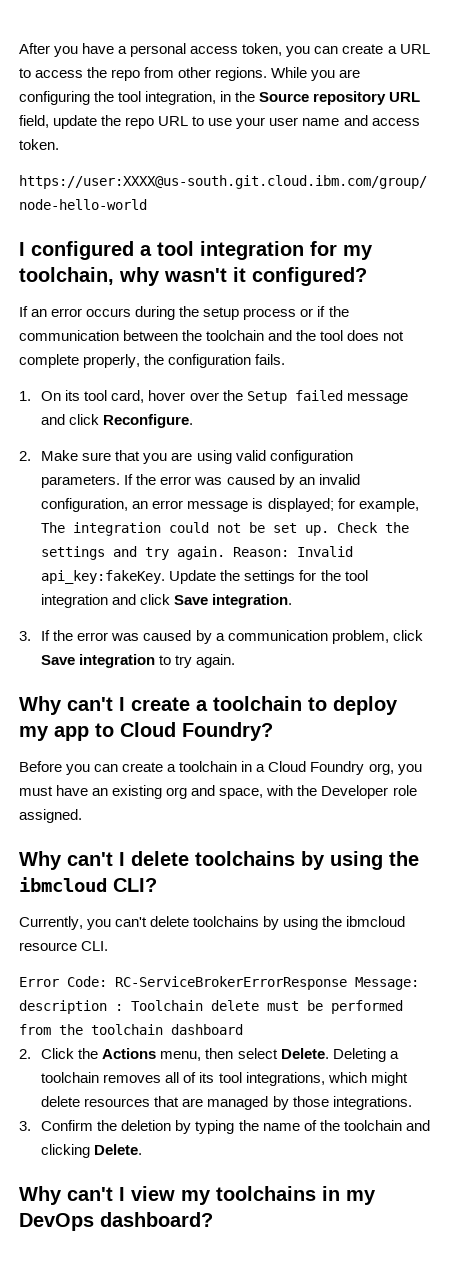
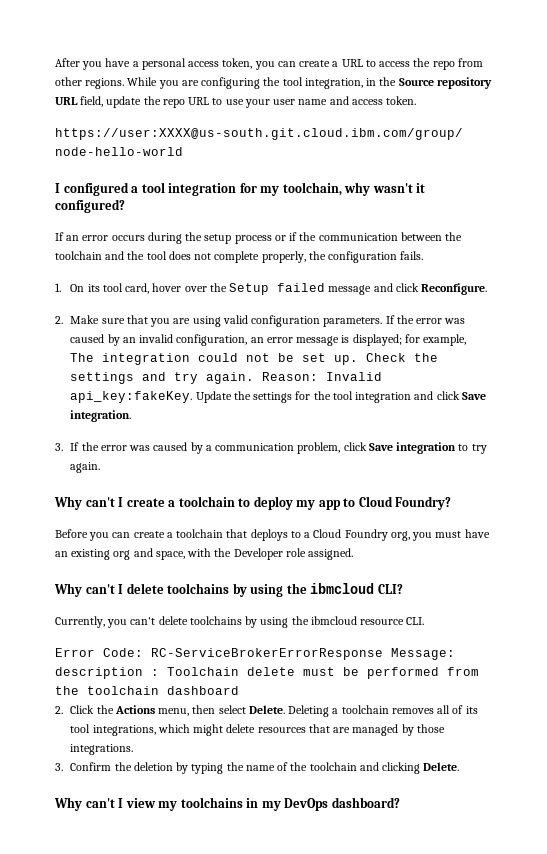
- Before you can create a toolchain in a Cloud Foundry org, you must have an existing org and space, with the Developer role assigned.
+ Before you can create a toolchain that deploys to a Cloud Foundry org, you must have an existing org and space, with the Developer role assigned.

